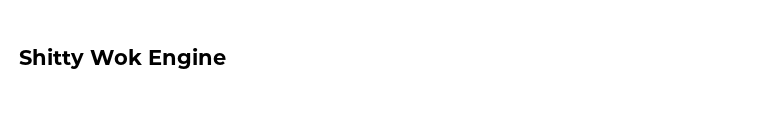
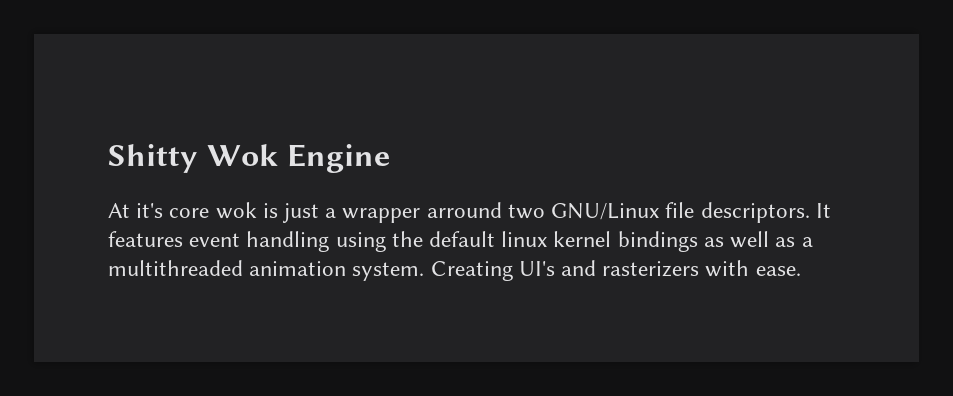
+ At it's core wok is just a wrapper arround two GNU/Linux file descriptors. It features event handling using the default linux kernel bindings as well as a multithreaded animation system. Creating UI's and rasterizers with ease.

